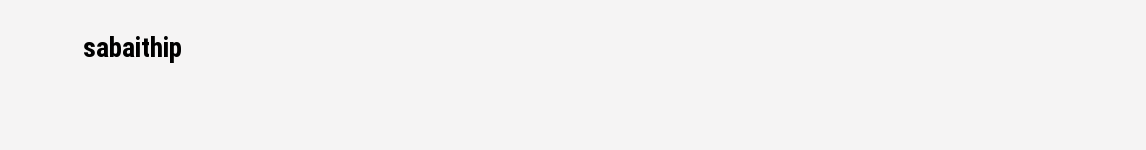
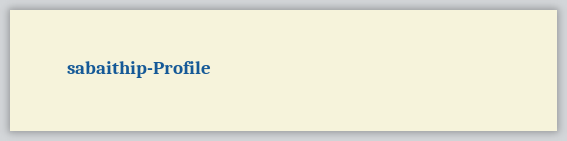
- sabaithip
+ sabaithip-Profile

